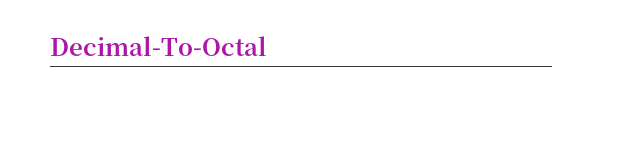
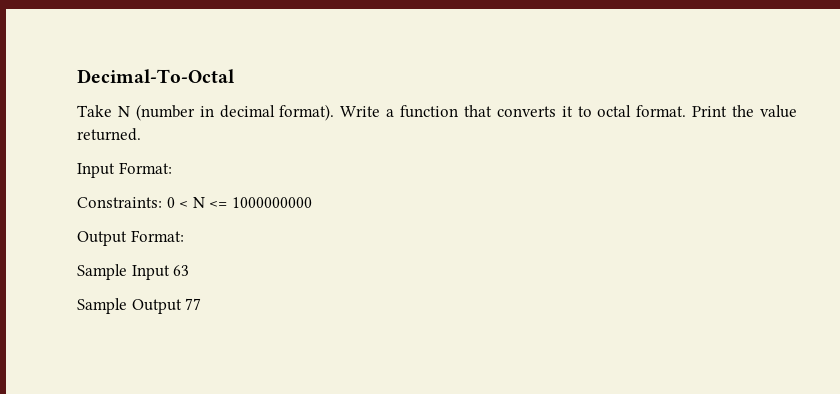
+ Take N (number in decimal format). Write a function that converts it to octal format. Print the value returned.
+ Input Format:
+ Constraints: 0 < N <= 1000000000
+ Output Format:
+ Sample Input 63
+ Sample Output 77

